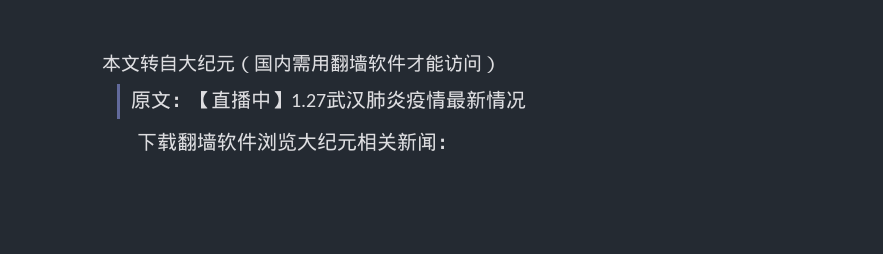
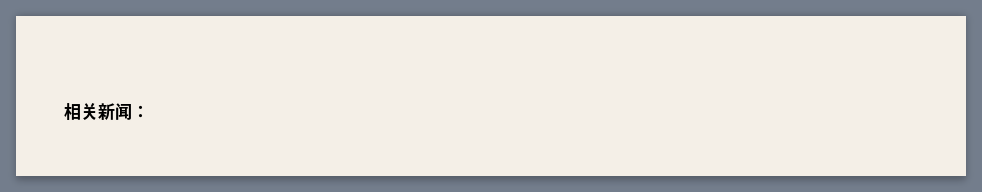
- 本文转自大纪元（国内需用翻墙软件才能访问）
- 原文：【直播中】1.27武汉肺炎疫情最新情况
- 下载翻墙软件浏览大纪元相关新闻：
+ 相关新闻：

